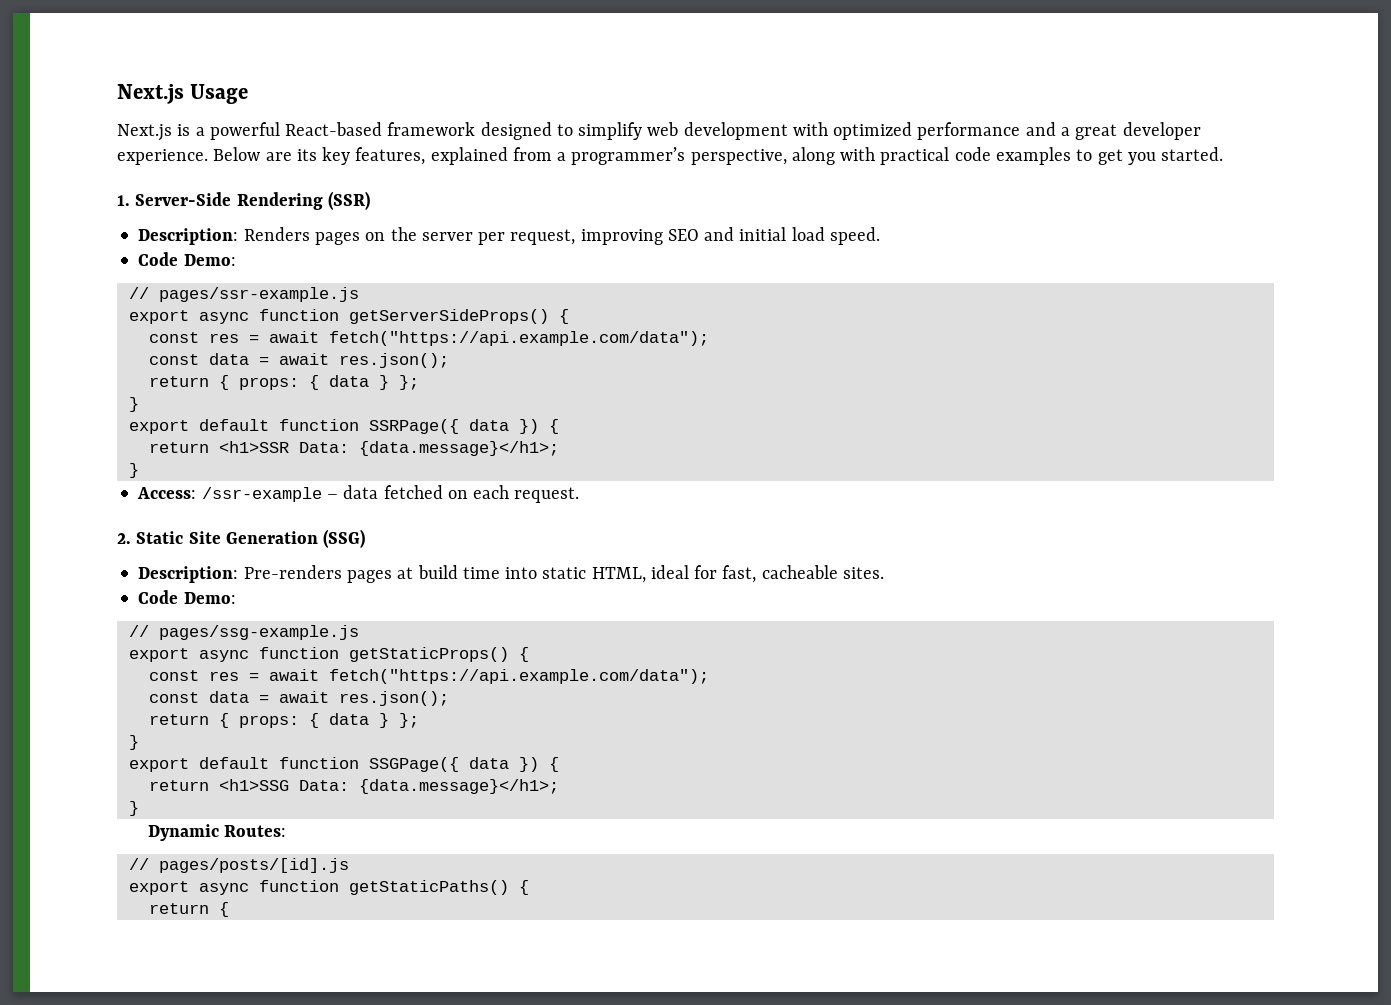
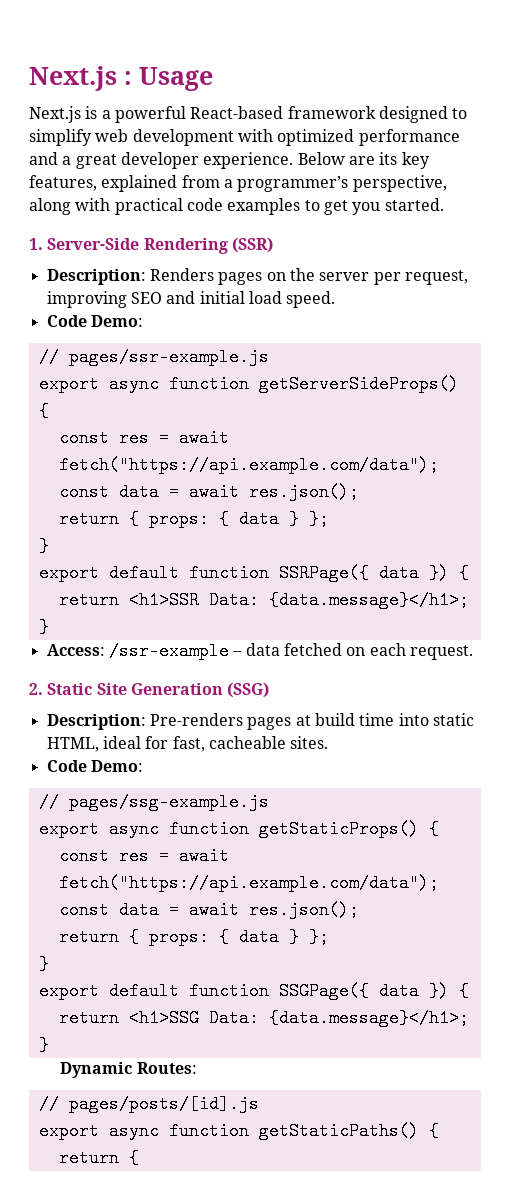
- Next.js Usage
+ Next.js : Usage

